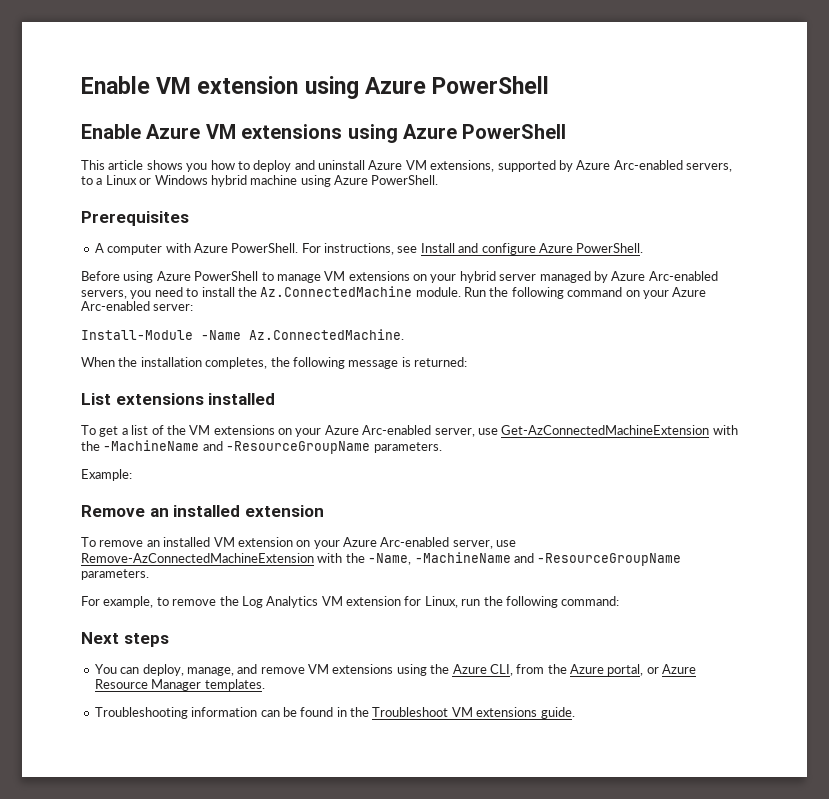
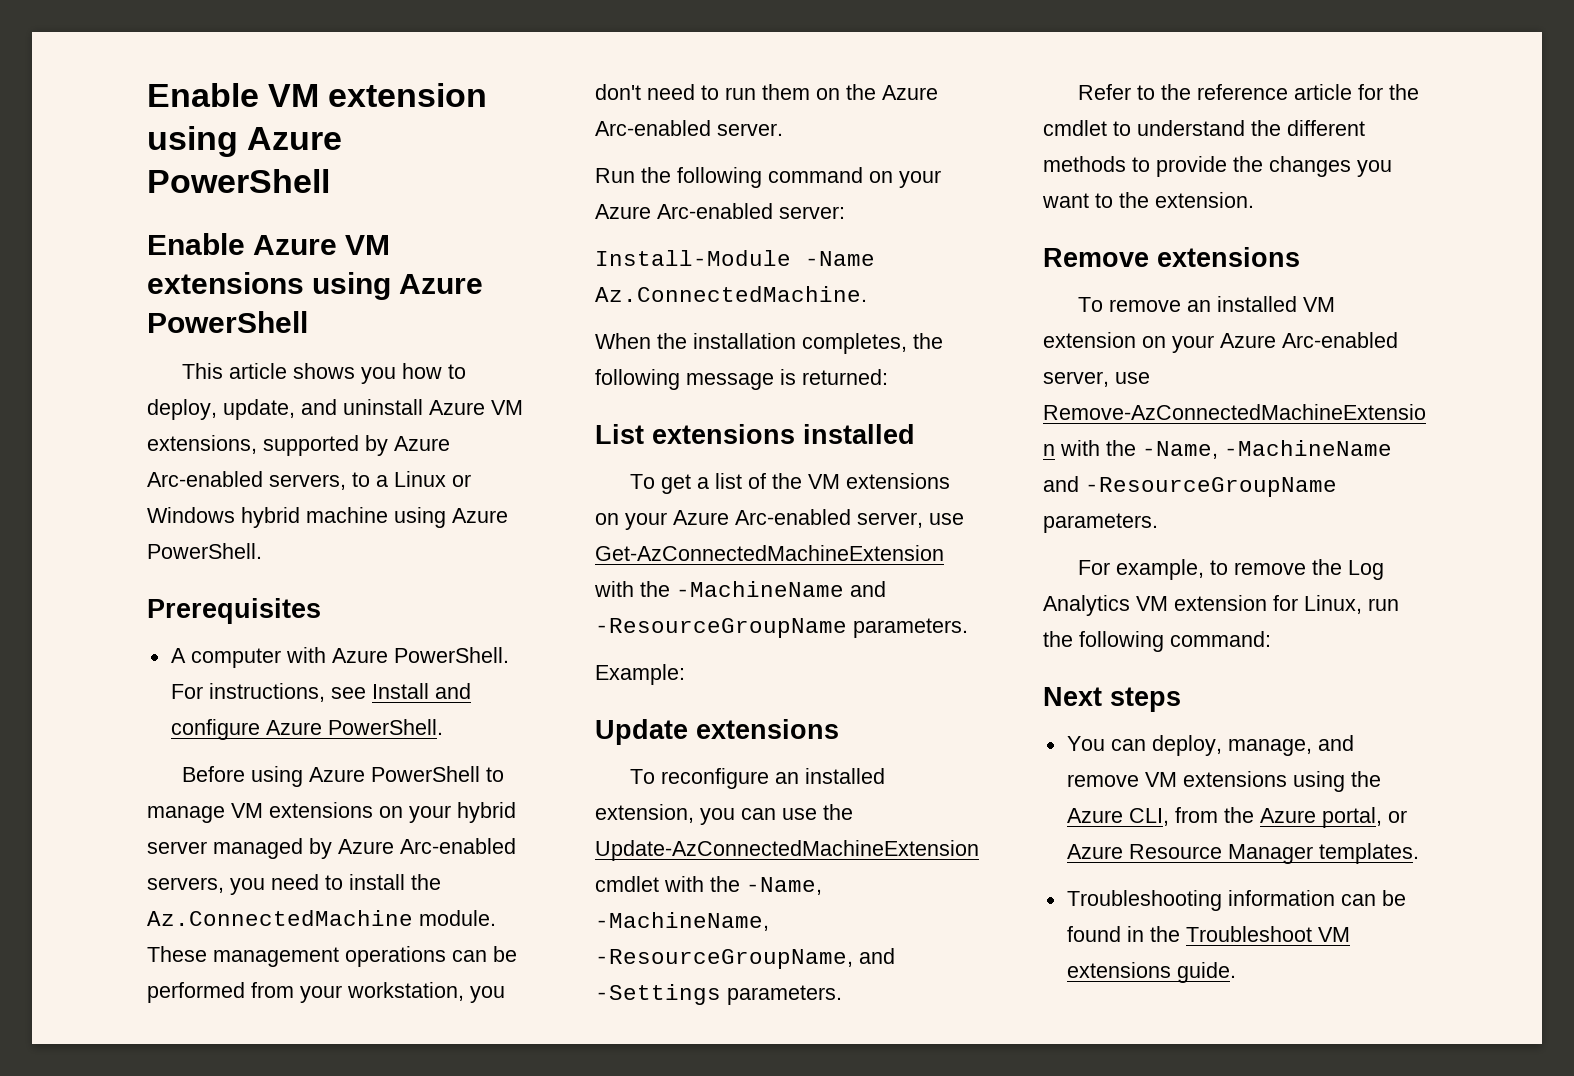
- This article shows you how to deploy and uninstall Azure VM extensions, supported by Azure Arc-enabled servers, to a Linux or Windows hybrid machine using Azure PowerShell.
+ This article shows you how to deploy, update, and uninstall Azure VM extensions, supported by Azure Arc-enabled servers, to a Linux or Windows hybrid machine using Azure PowerShell.
- Before using Azure PowerShell to manage VM extensions on your hybrid server managed by Azure Arc-enabled servers, you need to install the Az.ConnectedMachine module. Run the following command on your Azure Arc-enabled server:
+ Before using Azure PowerShell to manage VM extensions on your hybrid server managed by Azure Arc-enabled servers, you need to install the Az.ConnectedMachine module. These management operations can be performed from your workstation, you don't need to run them on the Azure Arc-enabled server.
+ Run the following command on your Azure Arc-enabled server:
- Remove an installed extension
+ Update extensions
+ To reconfigure an installed extension, you can use the Update-AzConnectedMachineExtension cmdlet with the -Name, -MachineName, -ResourceGroupName, and -Settings parameters.
+ Refer to the reference article for the cmdlet to understand the different methods to provide the changes you want to the extension.
+ Remove extensions

